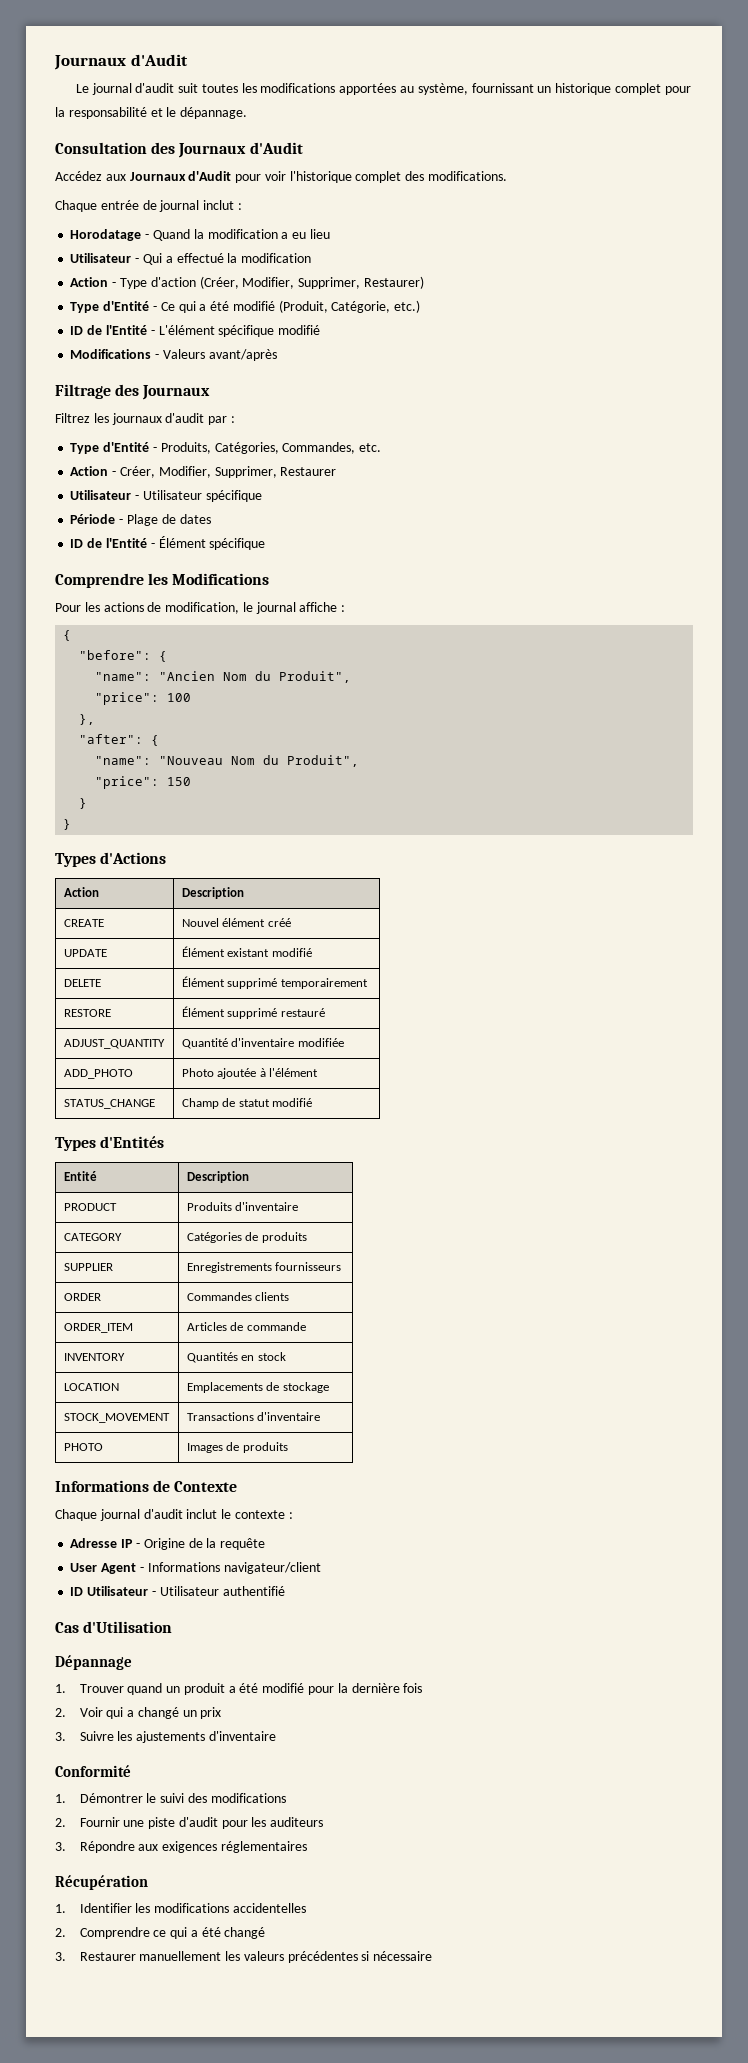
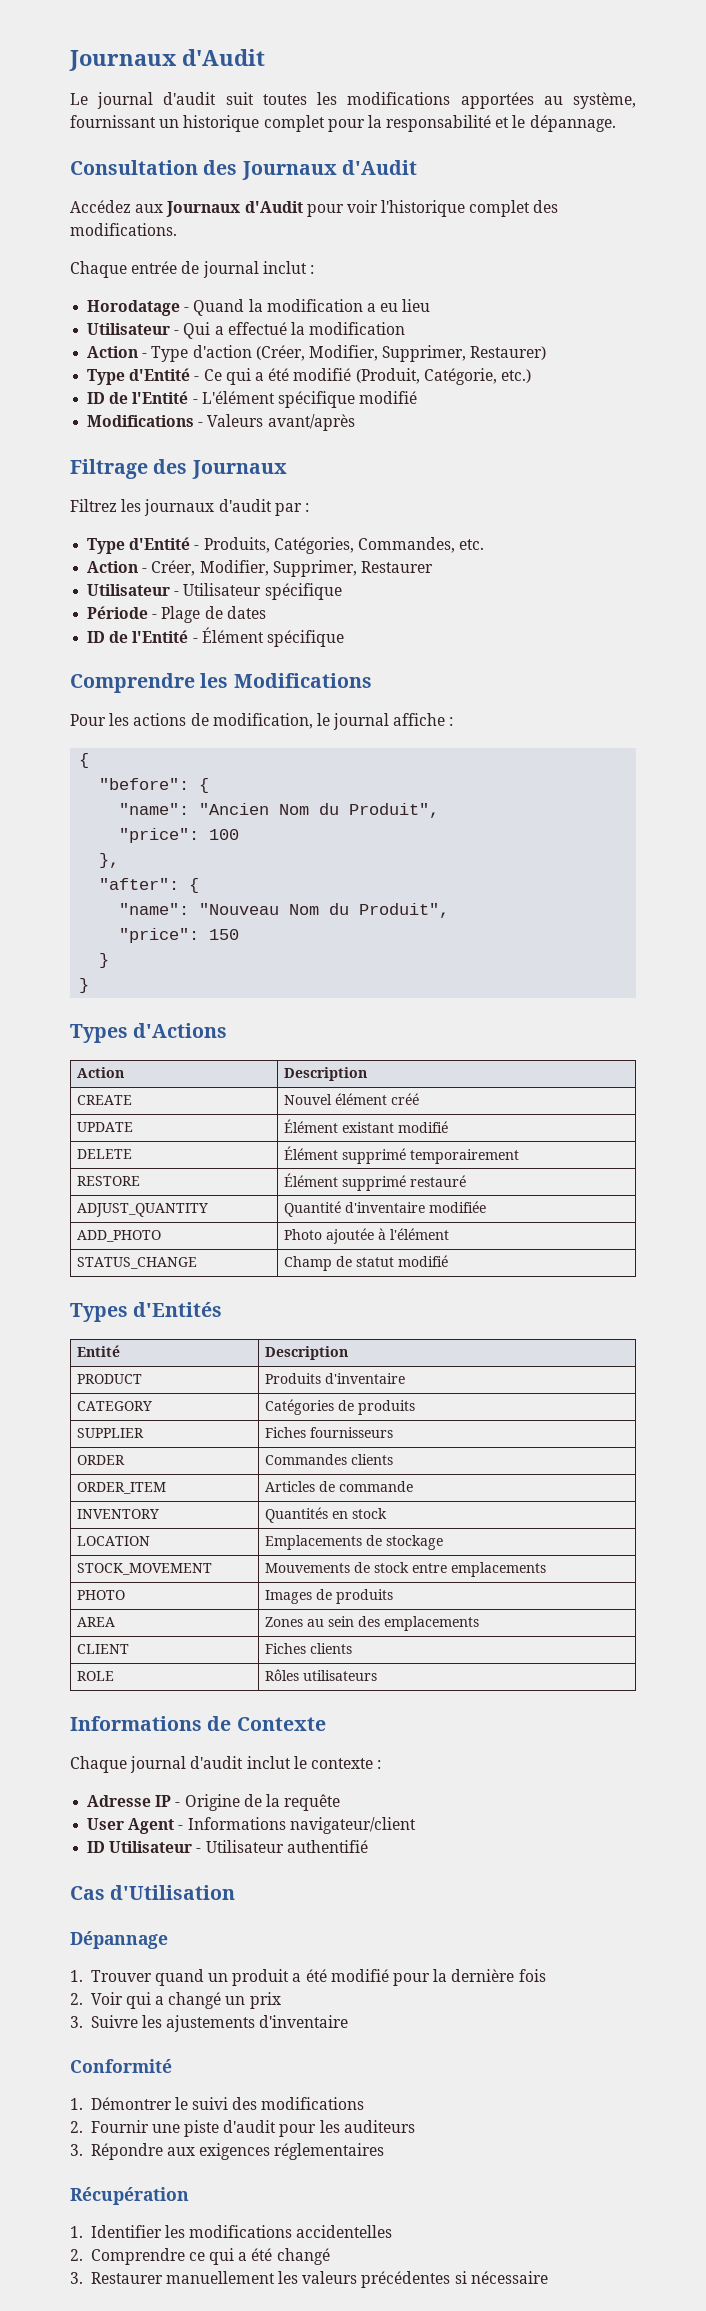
- SUPPLIER | Enregistrements fournisseurs
+ SUPPLIER | Fiches fournisseurs
- STOCK_MOVEMENT | Transactions d'inventaire
+ STOCK_MOVEMENT | Mouvements de stock entre emplacements
+ AREA | Zones au sein des emplacements
+ CLIENT | Fiches clients
+ ROLE | Rôles utilisateurs

